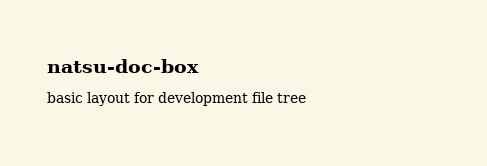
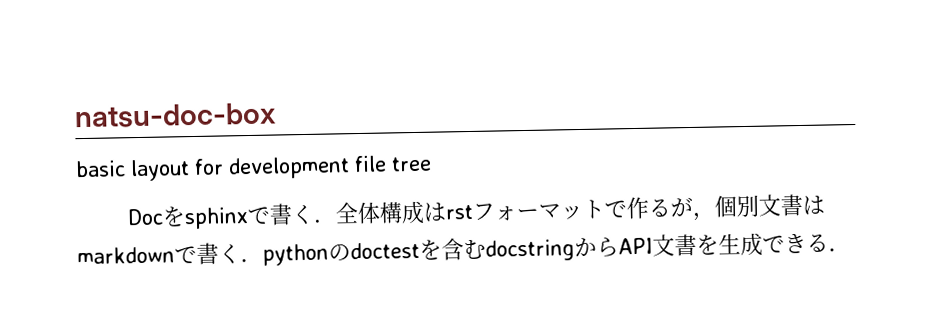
+ Docをsphinxで書く．全体構成はrstフォーマットで作るが，個別文書はmarkdownで書く．pythonのdoctestを含むdocstringからAPI文書を生成できる．

